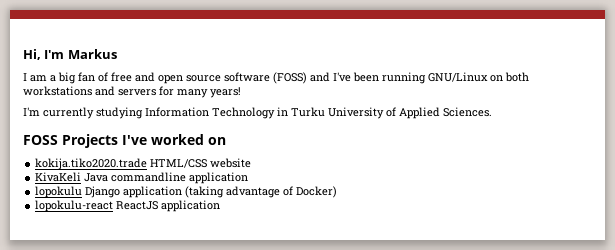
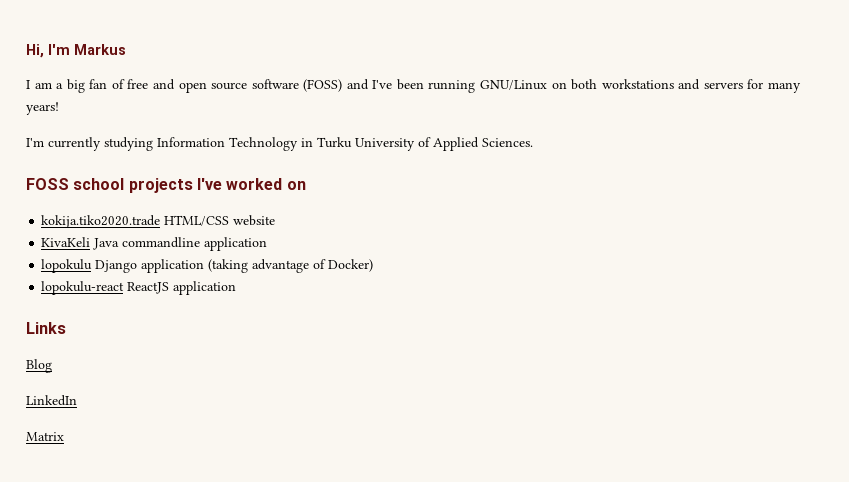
- FOSS Projects I've worked on
+ FOSS school projects I've worked on
+ Links
+ Blog
+ LinkedIn
+ Matrix

